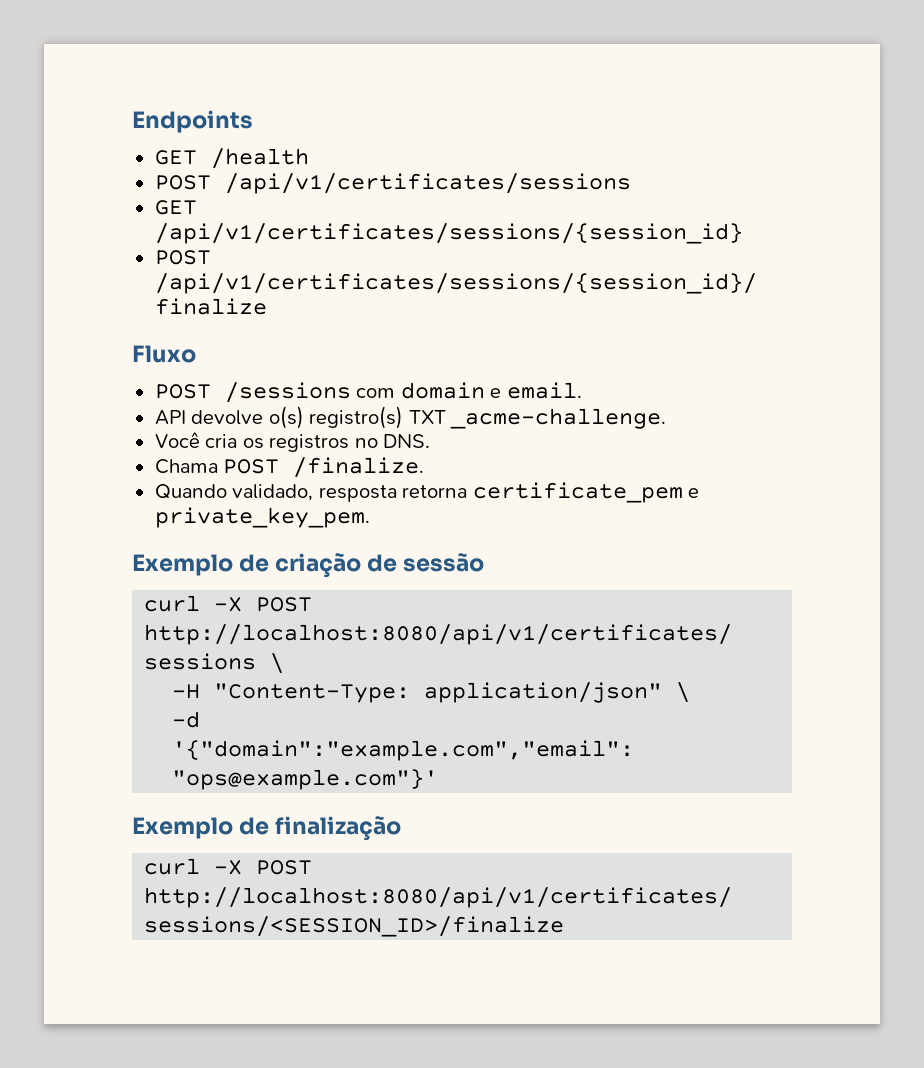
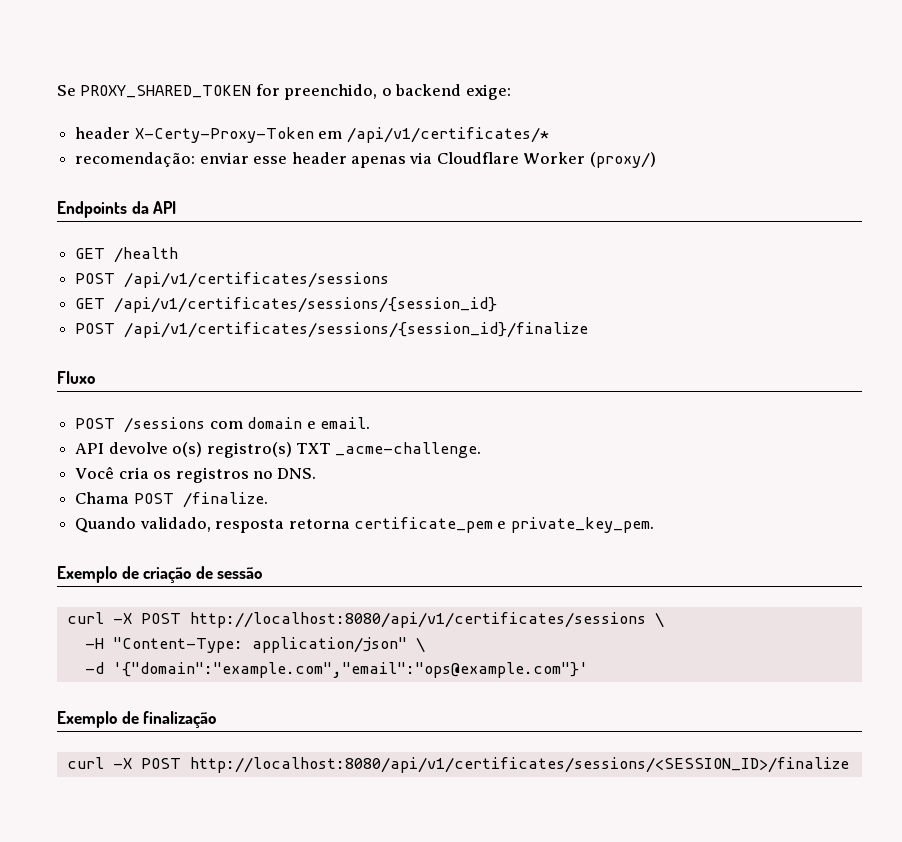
+ Se PROXY_SHARED_TOKEN for preenchido, o backend exige:
+ header X-Certy-Proxy-Token em /api/v1/certificates/*
+ recomendação: enviar esse header apenas via Cloudflare Worker (proxy/)
- Endpoints
+ Endpoints da API

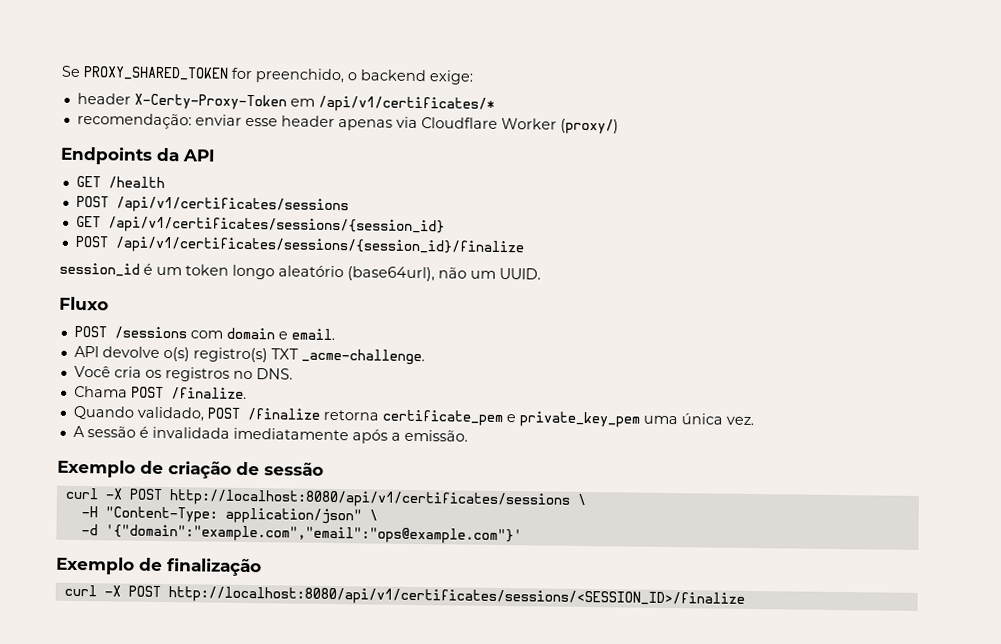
+ session_id é um token longo aleatório (base64url), não um UUID.
- Quando validado, resposta retorna certificate_pem e private_key_pem.
+ Quando validado, POST /finalize retorna certificate_pem e private_key_pem uma única vez.
+ A sessão é invalidada imediatamente após a emissão.

